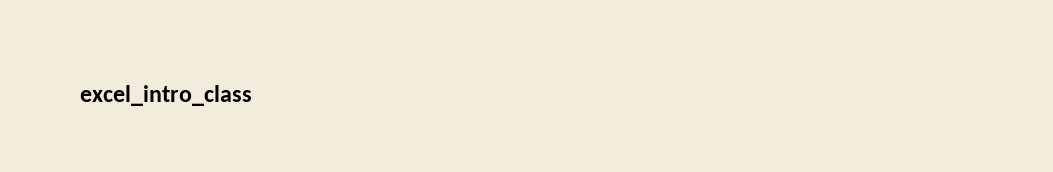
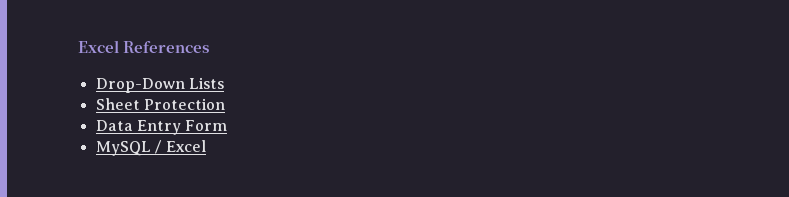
- excel_intro_class
+ Excel References
+ Drop-Down Lists
+ Sheet Protection
+ Data Entry Form
+ MySQL / Excel

